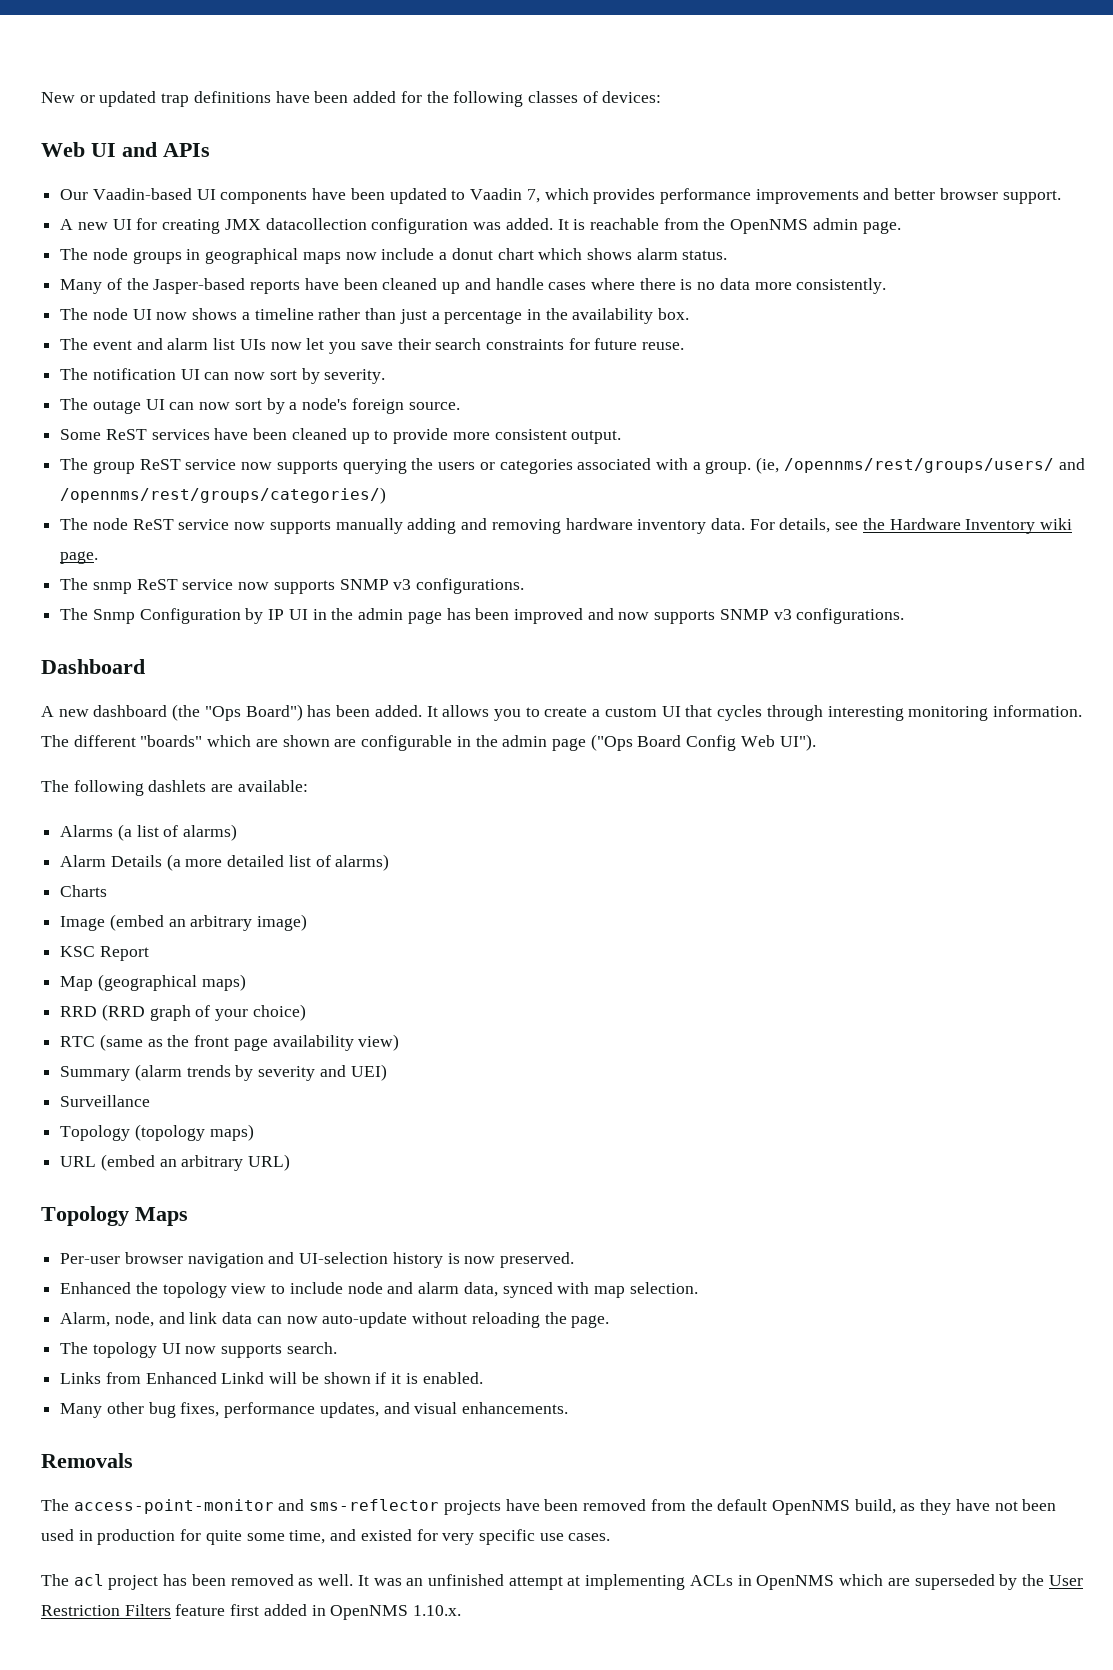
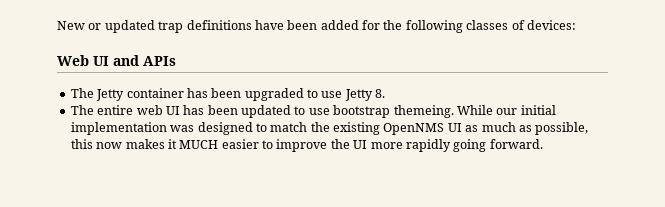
- Our Vaadin-based UI components have been updated to Vaadin 7, which provides performance improvements and better browser support.
- A new UI for creating JMX datacollection configuration was added. It is reachable from the OpenNMS admin page.
- The node groups in geographical maps now include a donut chart which shows alarm status.
- Many of the Jasper-based reports have been cleaned up and handle cases where there is no data more consistently.
- The node UI now shows a timeline rather than just a percentage in the availability box.
- The event and alarm list UIs now let you save their search constraints for future reuse.
- The notification UI can now sort by severity.
- The outage UI can now sort by a node's foreign source.
- Some ReST services have been cleaned up to provide more consistent output.
- The group ReST service now supports querying the users or categories associated with a group. (ie, /opennms/rest/groups/users/ and /opennms/rest/groups/categories/)
- The node ReST service now supports manually adding and removing hardware inventory data. For details, see the Hardware Inventory wiki page.
- The snmp ReST service now supports SNMP v3 configurations.
- The Snmp Configuration by IP UI in the admin page has been improved and now supports SNMP v3 configurations.
- Dashboard
- A new dashboard (the "Ops Board") has been added. It allows you to create a custom UI that cycles through interesting monitoring information. The different "boards" which are shown are configurable in the admin page ("Ops Board Config Web UI").
- The following dashlets are available:
- Alarms (a list of alarms)
- Alarm Details (a more detailed list of alarms)
- Charts
- Image (embed an arbitrary image)
- KSC Report
- Map (geographical maps)
- RRD (RRD graph of your choice)
- RTC (same as the front page availability view)
- Summary (alarm trends by severity and UEI)
- Surveillance
- Topology (topology maps)
- URL (embed an arbitrary URL)
- Topology Maps
- Per-user browser navigation and UI-selection history is now preserved.
- Enhanced the topology view to include node and alarm data, synced with map selection.
- Alarm, node, and link data can now auto-update without reloading the page.
- The topology UI now supports search.
- Links from Enhanced Linkd will be shown if it is enabled.
- Many other bug fixes, performance updates, and visual enhancements.
- Removals
- The access-point-monitor and sms-reflector projects have been removed from the default OpenNMS build, as they have not been used in production for quite some time, and existed for very specific use cases.
- The acl project has been removed as well. It was an unfinished attempt at implementing ACLs in OpenNMS which are superseded by the User Restriction Filters feature first added in OpenNMS 1.10.x.
+ The Jetty container has been upgraded to use Jetty 8.
+ The entire web UI has been updated to use bootstrap themeing. While our initial implementation was designed to match the existing OpenNMS UI as much as possible, this now makes it MUCH easier to improve the UI more rapidly going forward.

